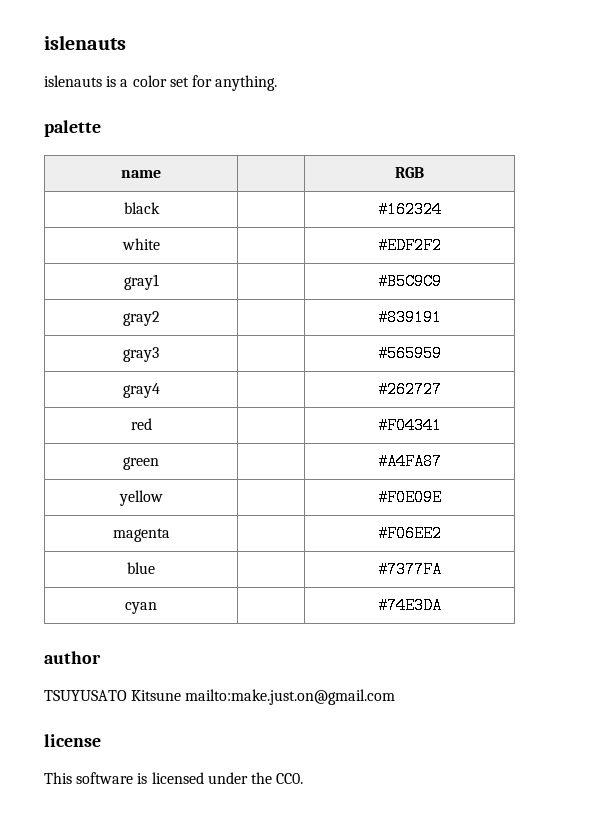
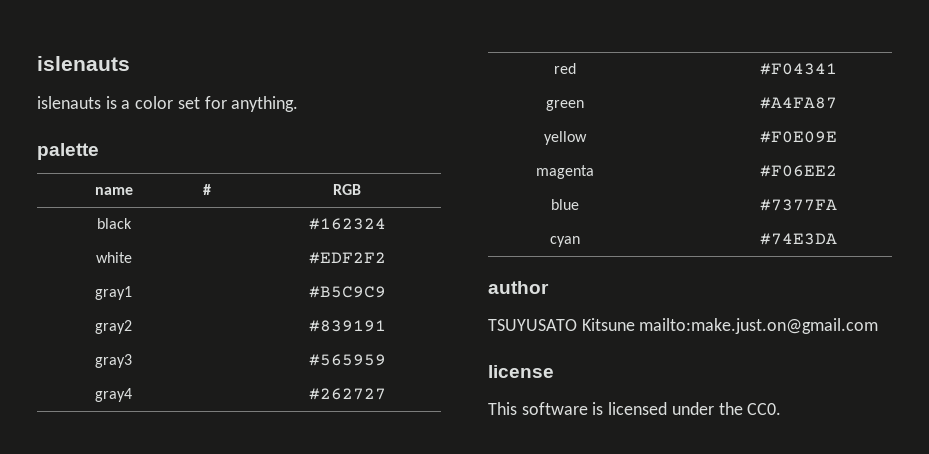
- name | | RGB
+ name | # | RGB

